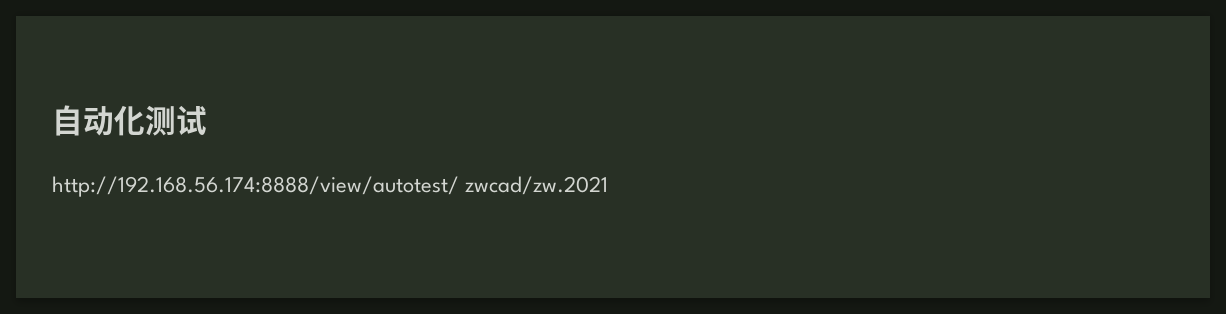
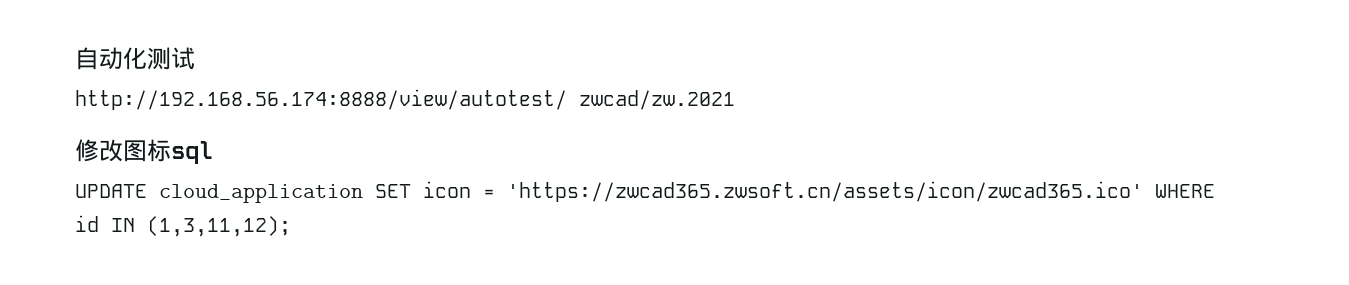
+ 修改图标sql
+ UPDATE cloud_application SET icon = 'https://zwcad365.zwsoft.cn/assets/icon/zwcad365.ico' WHERE id IN (1,3,11,12);

